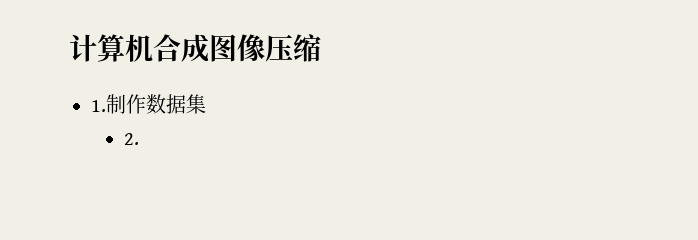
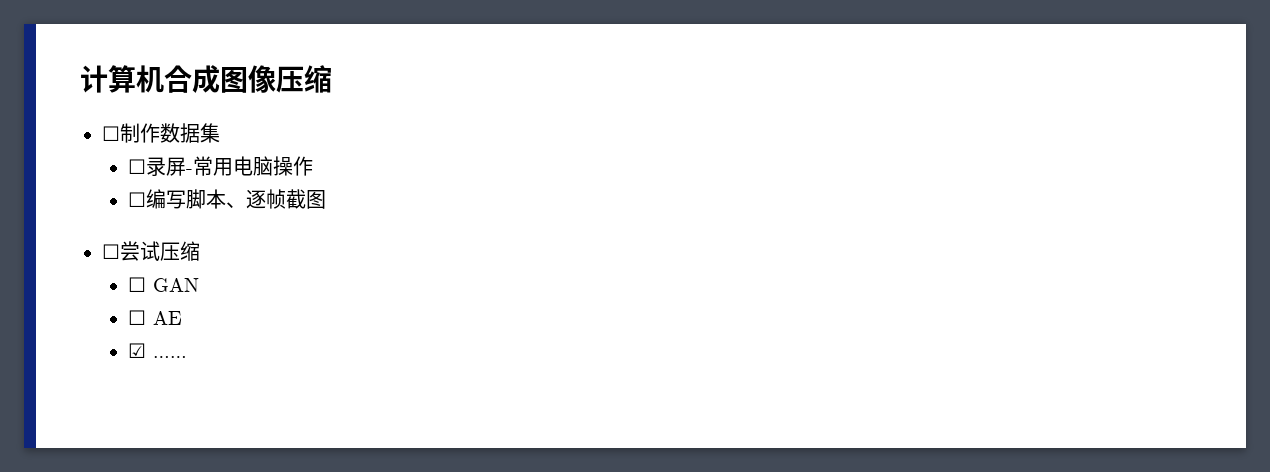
- 1.制作数据集
+ ☐制作数据集
- 2.
+ ☐录屏-常用电脑操作
+ ☐编写脚本、逐帧截图
+ ☐尝试压缩
+ ☐ GAN
+ ☐ AE
+ ☑ ……

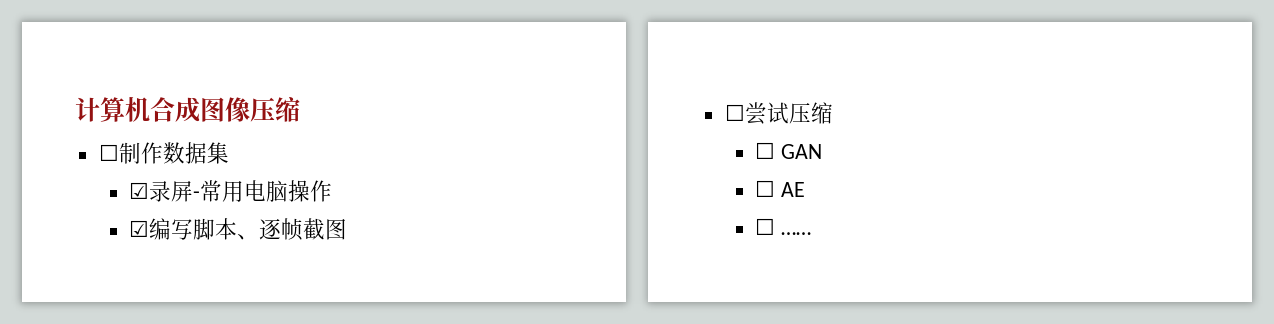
- ☐录屏-常用电脑操作
+ ☑录屏-常用电脑操作
- ☐编写脚本、逐帧截图
+ ☑编写脚本、逐帧截图
- ☑ ……
+ ☐ ……

